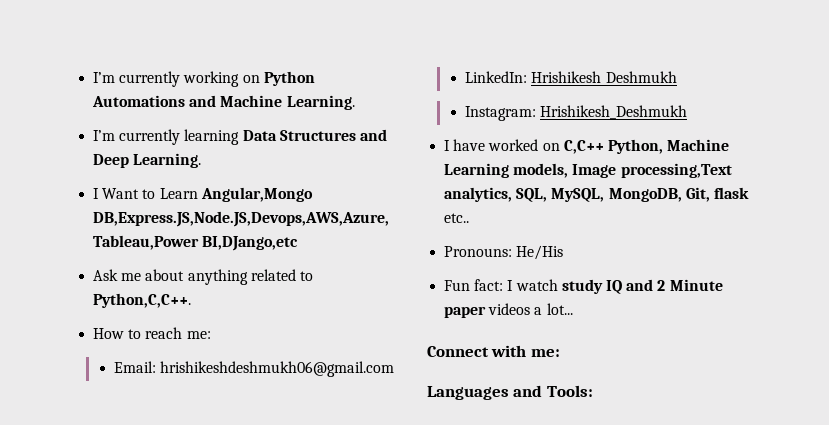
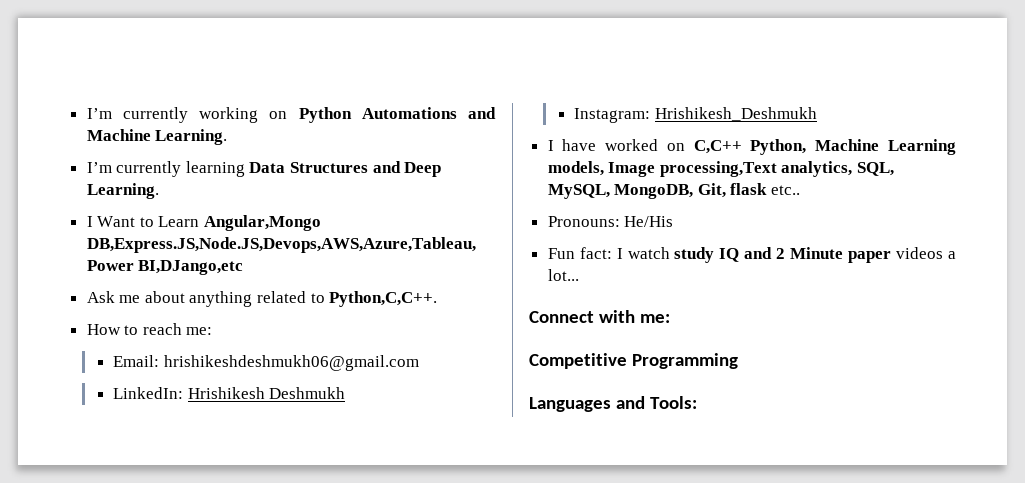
+ Competitive Programming

